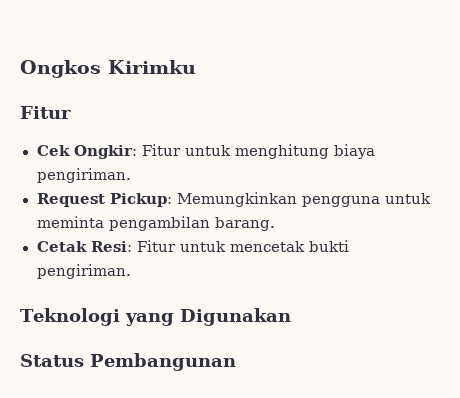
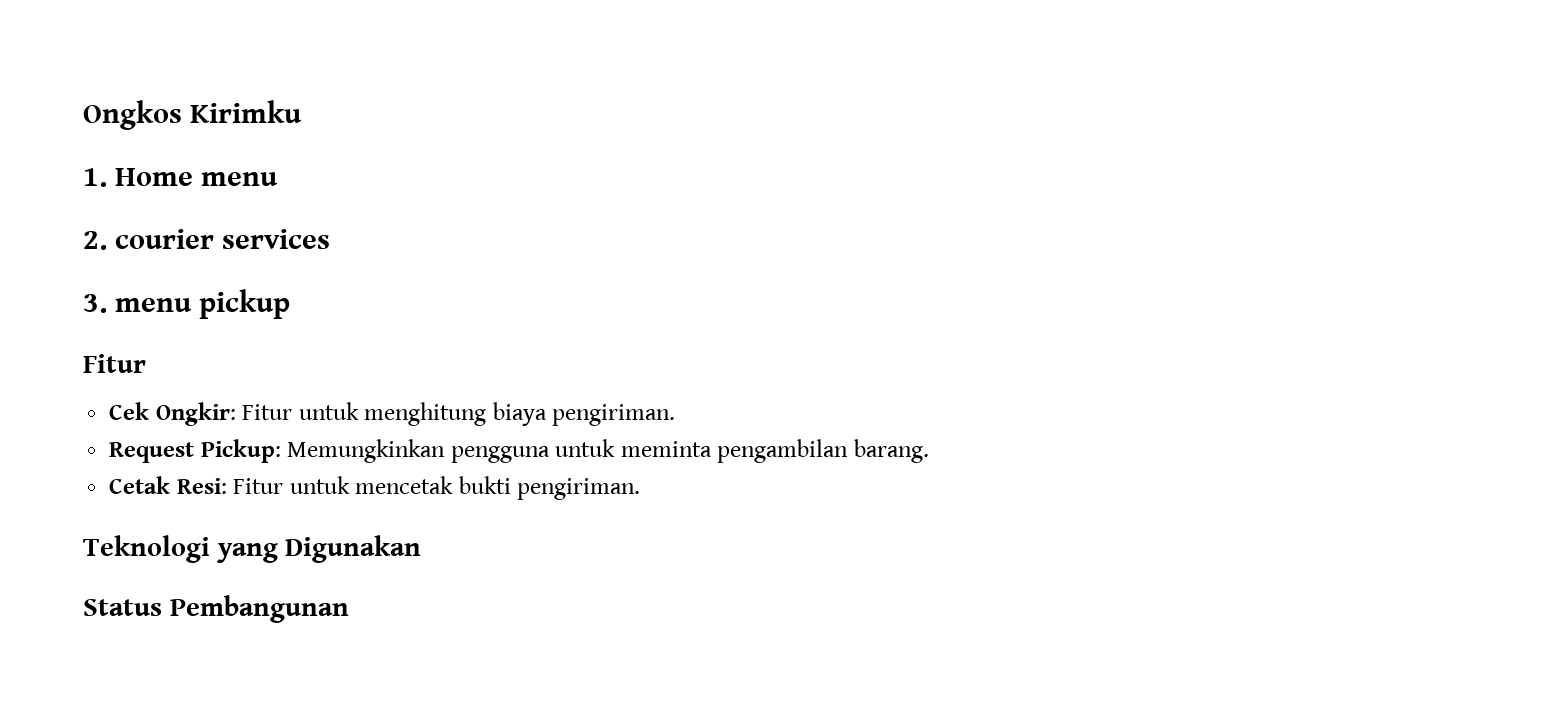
+ 1. Home menu
+ 2. courier services
+ 3. menu pickup

